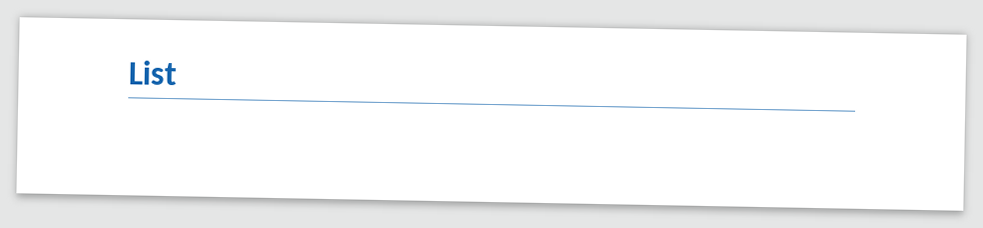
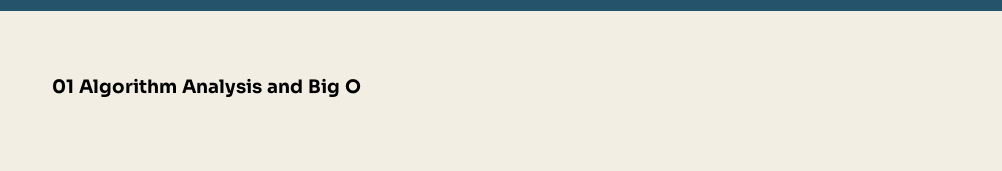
- List
+ 01 Algorithm Analysis and Big O

